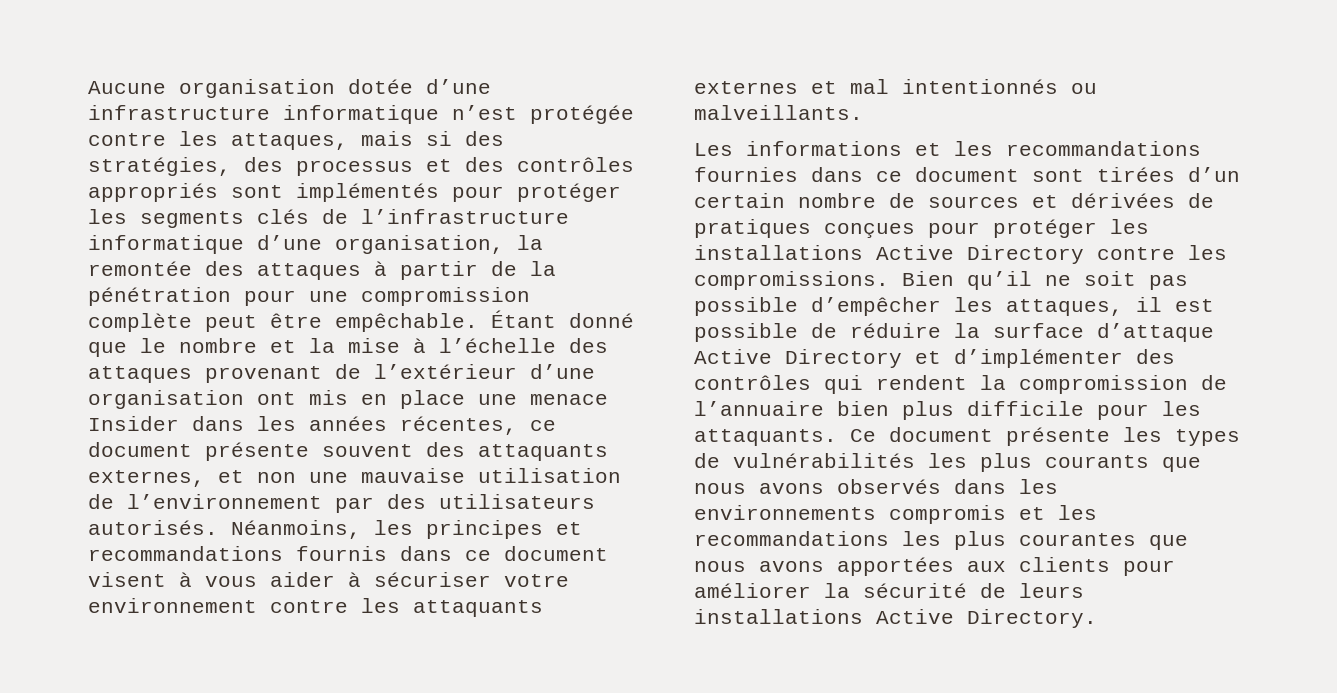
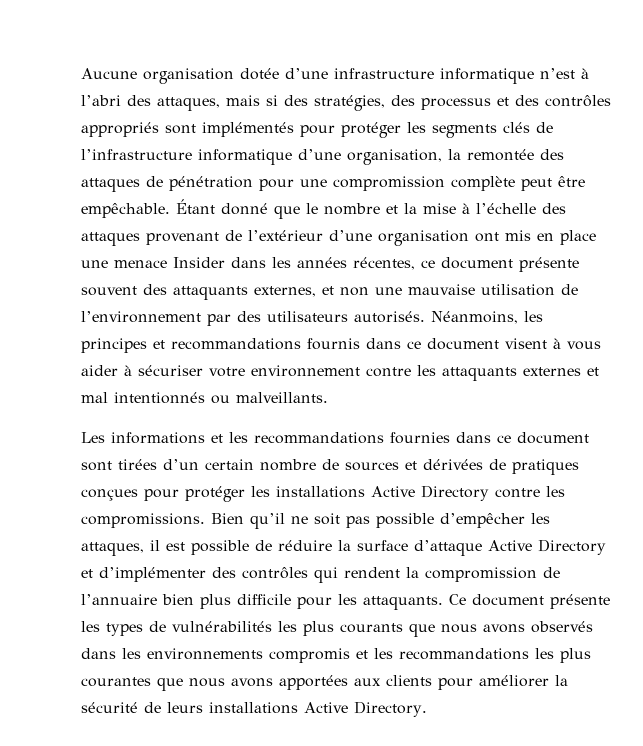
- Aucune organisation dotée d’une infrastructure informatique n’est protégée contre les attaques, mais si des stratégies, des processus et des contrôles appropriés sont implémentés pour protéger les segments clés de l’infrastructure informatique d’une organisation, la remontée des attaques à partir de la pénétration pour une compromission complète peut être empêchable.
+ Aucune organisation dotée d’une infrastructure informatique n’est à l’abri des attaques, mais si des stratégies, des processus et des contrôles appropriés sont implémentés pour protéger les segments clés de l’infrastructure informatique d’une organisation, la remontée des attaques de pénétration pour une compromission complète peut être empêchable.

